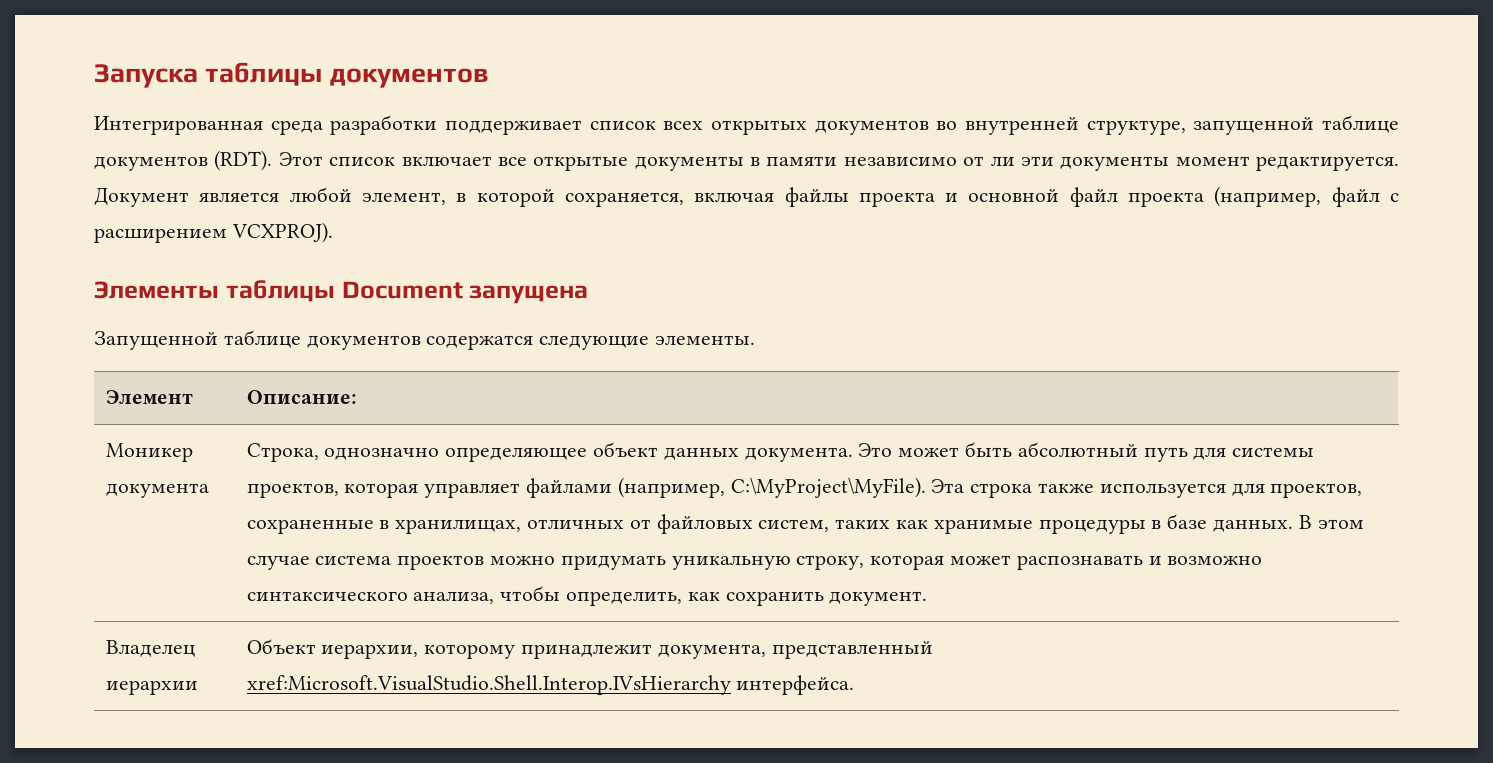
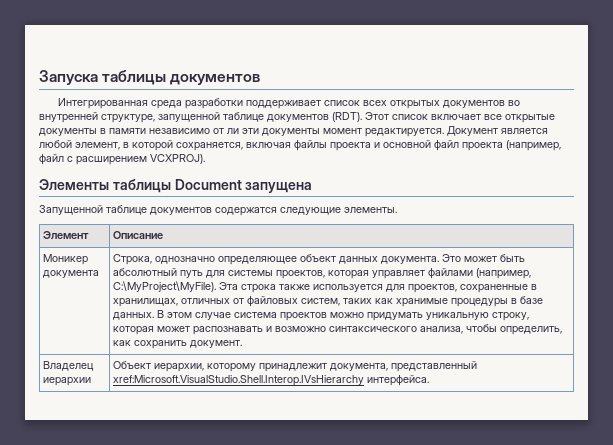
- Элемент | Описание:
+ Элемент | Описание

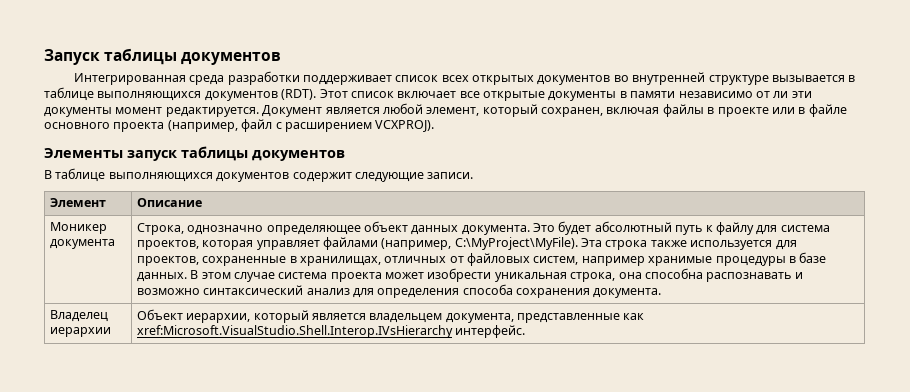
- Запуска таблицы документов
+ Запуск таблицы документов
- Интегрированная среда разработки поддерживает список всех открытых документов во внутренней структуре, запущенной таблице документов (RDT).
+ Интегрированная среда разработки поддерживает список всех открытых документов во внутренней структуре вызывается в таблице выполняющихся документов (RDT).
- Документ является любой элемент, в которой сохраняется, включая файлы проекта и основной файл проекта (например, файл с расширением VCXPROJ).
+ Документ является любой элемент, который сохранен, включая файлы в проекте или в файле основного проекта (например, файл с расширением VCXPROJ).
- Элементы таблицы Document запущена
- Запущенной таблице документов содержатся следующие элементы.
+ Элементы запуск таблицы документов
+ В таблице выполняющихся документов содержит следующие записи.
- Это может быть абсолютный путь для системы проектов, которая управляет файлами (например, C:\MyProject\MyFile).
+ Это будет абсолютный путь к файлу для система проектов, которая управляет файлами (например, C:\MyProject\MyFile).
- Эта строка также используется для проектов, сохраненные в хранилищах, отличных от файловых систем, таких как хранимые процедуры в базе данных.
+ Эта строка также используется для проектов, сохраненные в хранилищах, отличных от файловых систем, например хранимые процедуры в базе данных.
- В этом случае система проектов можно придумать уникальную строку, которая может распознавать и возможно синтаксического анализа, чтобы определить, как сохранить документ.
- Владелец иерархии | Объект иерархии, которому принадлежит документа, представленный xref:Microsoft.VisualStudio.Shell.Interop.IVsHierarchy интерфейса.
+ В этом случае система проекта может изобрести уникальная строка, она способна распознавать и возможно синтаксический анализ для определения способа сохранения документа.
+ Владелец иерархии | Объект иерархии, который является владельцем документа, представленные как xref:Microsoft.VisualStudio.Shell.Interop.IVsHierarchy интерфейс.

